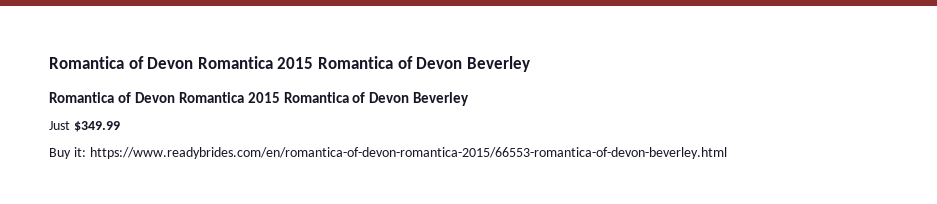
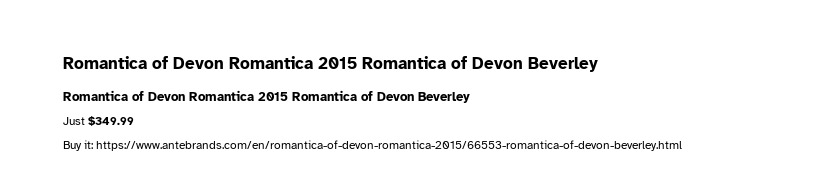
- Buy it: https://www.readybrides.com/en/romantica-of-devon-romantica-2015/66553-romantica-of-devon-beverley.html
+ Buy it: https://www.antebrands.com/en/romantica-of-devon-romantica-2015/66553-romantica-of-devon-beverley.html

